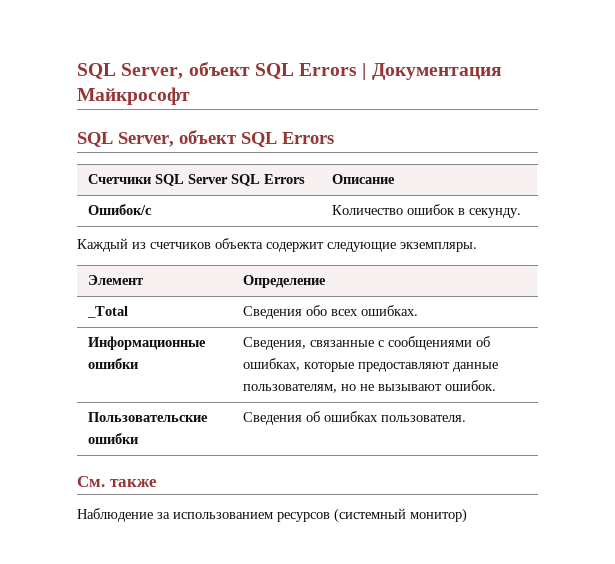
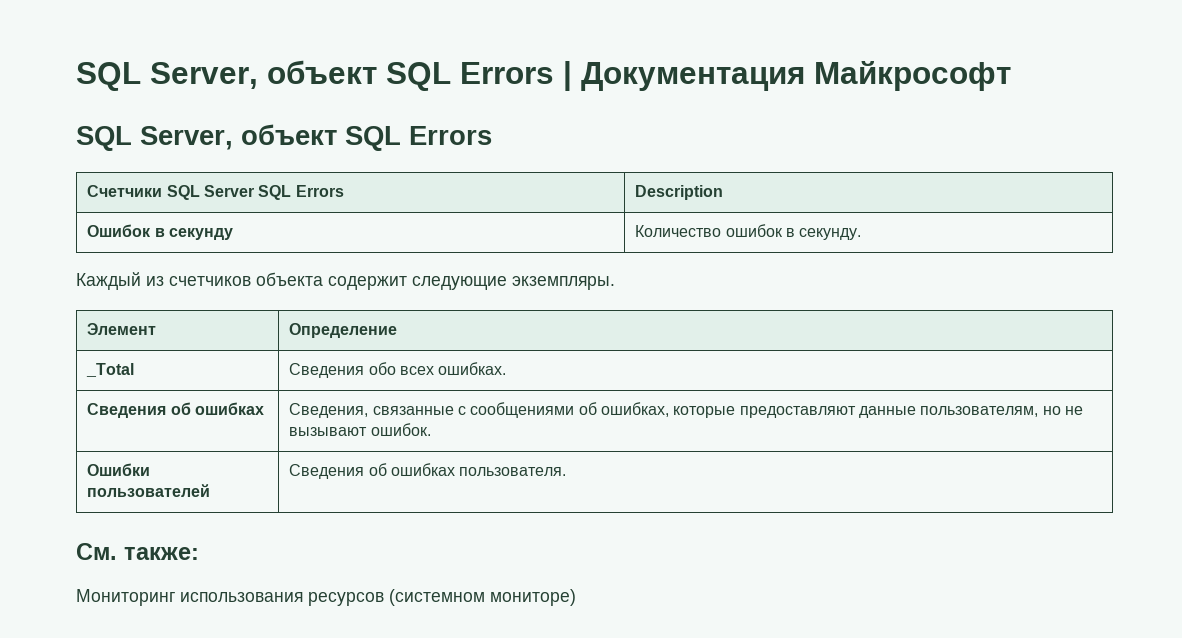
- Счетчики SQL Server SQL Errors | Описание
- Ошибок/с | Количество ошибок в секунду.
+ Счетчики SQL Server SQL Errors | Description
+ Ошибок в секунду | Количество ошибок в секунду.
- Информационные ошибки | Сведения, связанные с сообщениями об ошибках, которые предоставляют данные пользователям, но не вызывают ошибок.
+ Сведения об ошибках | Сведения, связанные с сообщениями об ошибках, которые предоставляют данные пользователям, но не вызывают ошибок.
- Пользовательские ошибки | Сведения об ошибках пользователя.
+ Ошибки пользователей | Сведения об ошибках пользователя.
- См. также
- Наблюдение за использованием ресурсов (системный монитор)
+ См. также:
+ Мониторинг использования ресурсов (системном мониторе)

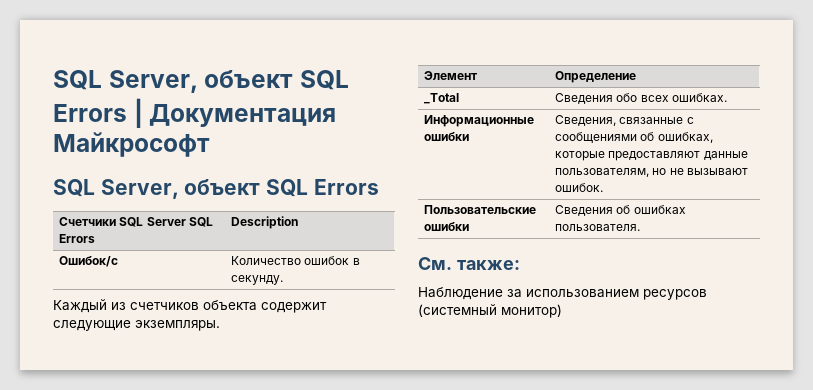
- Ошибок в секунду | Количество ошибок в секунду.
+ Ошибок/с | Количество ошибок в секунду.
- Сведения об ошибках | Сведения, связанные с сообщениями об ошибках, которые предоставляют данные пользователям, но не вызывают ошибок.
+ Информационные ошибки | Сведения, связанные с сообщениями об ошибках, которые предоставляют данные пользователям, но не вызывают ошибок.
- Ошибки пользователей | Сведения об ошибках пользователя.
+ Пользовательские ошибки | Сведения об ошибках пользователя.
- Мониторинг использования ресурсов (системном мониторе)
+ Наблюдение за использованием ресурсов (системный монитор)

